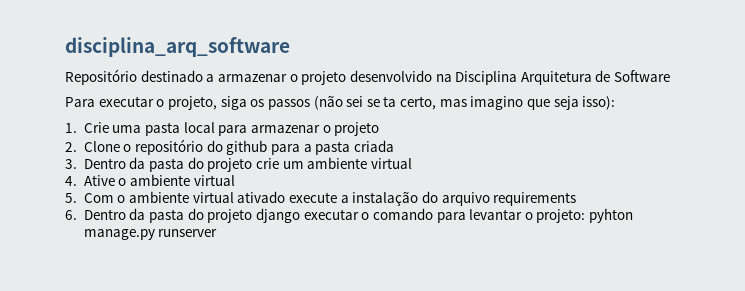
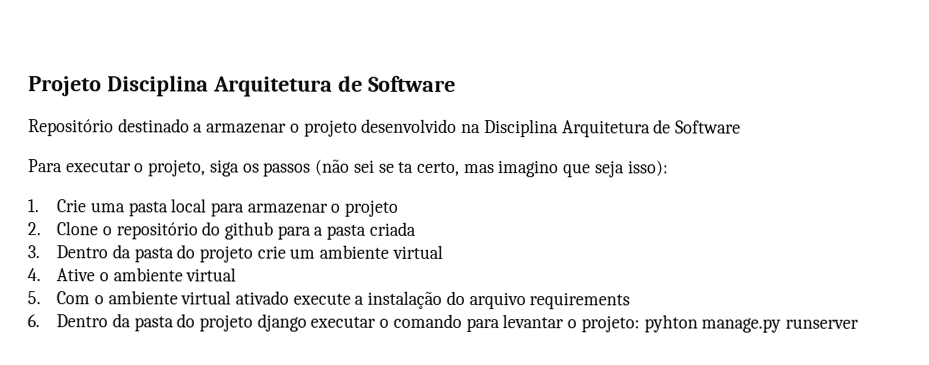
- disciplina_arq_software
+ Projeto Disciplina Arquitetura de Software

